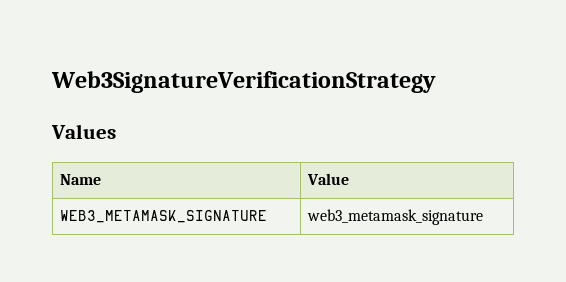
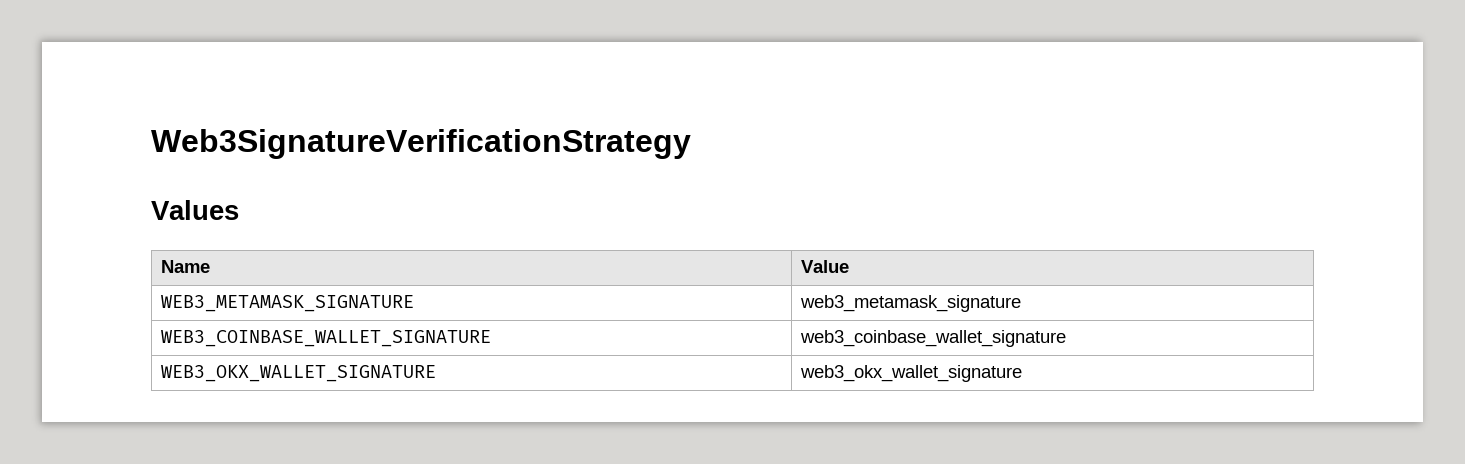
+ WEB3_COINBASE_WALLET_SIGNATURE | web3_coinbase_wallet_signature
+ WEB3_OKX_WALLET_SIGNATURE | web3_okx_wallet_signature

